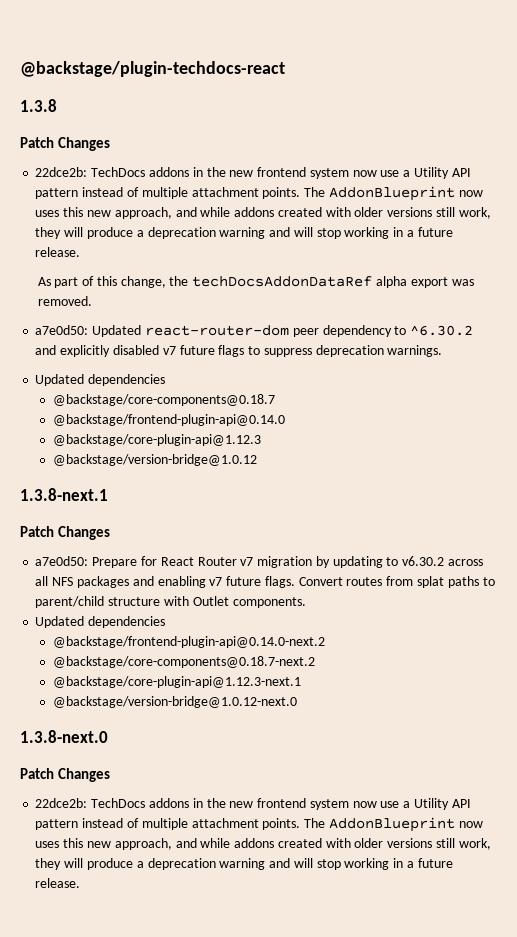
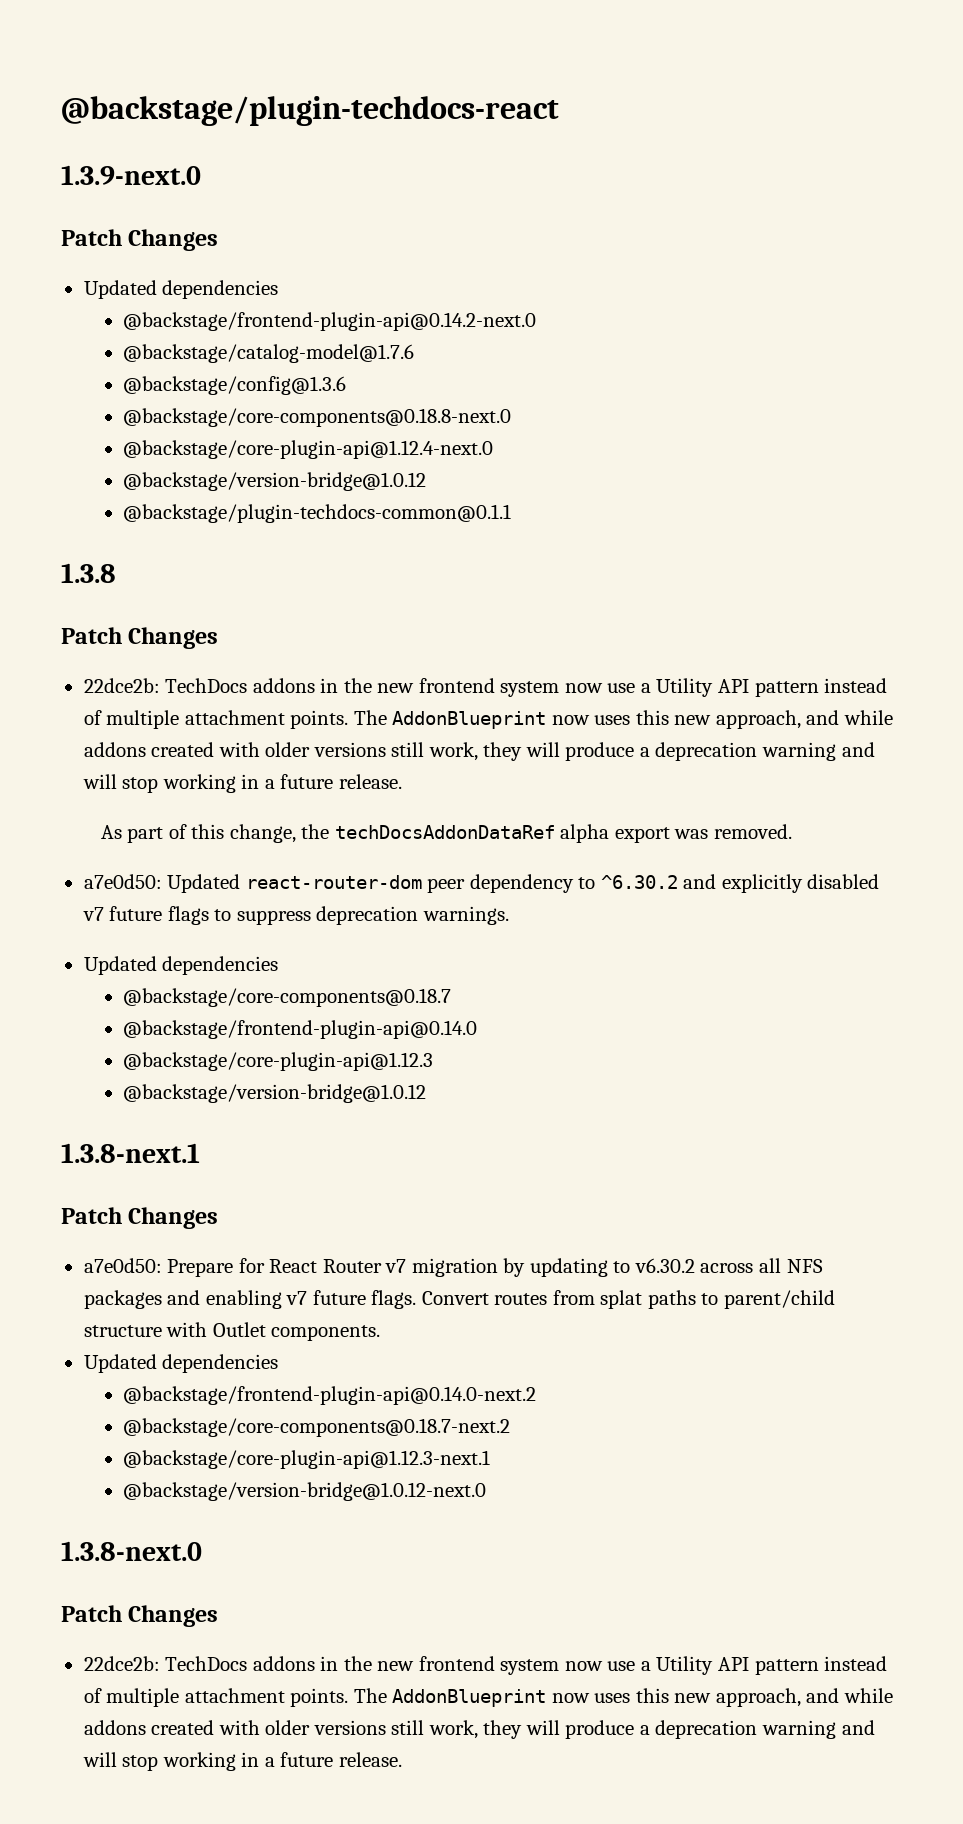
+ 1.3.9-next.0
+ Patch Changes
+ Updated dependencies
+ @backstage/frontend-plugin-api@0.14.2-next.0
+ @backstage/catalog-model@1.7.6
+ @backstage/config@1.3.6
+ @backstage/core-components@0.18.8-next.0
+ @backstage/core-plugin-api@1.12.4-next.0
+ @backstage/version-bridge@1.0.12
+ @backstage/plugin-techdocs-common@0.1.1

